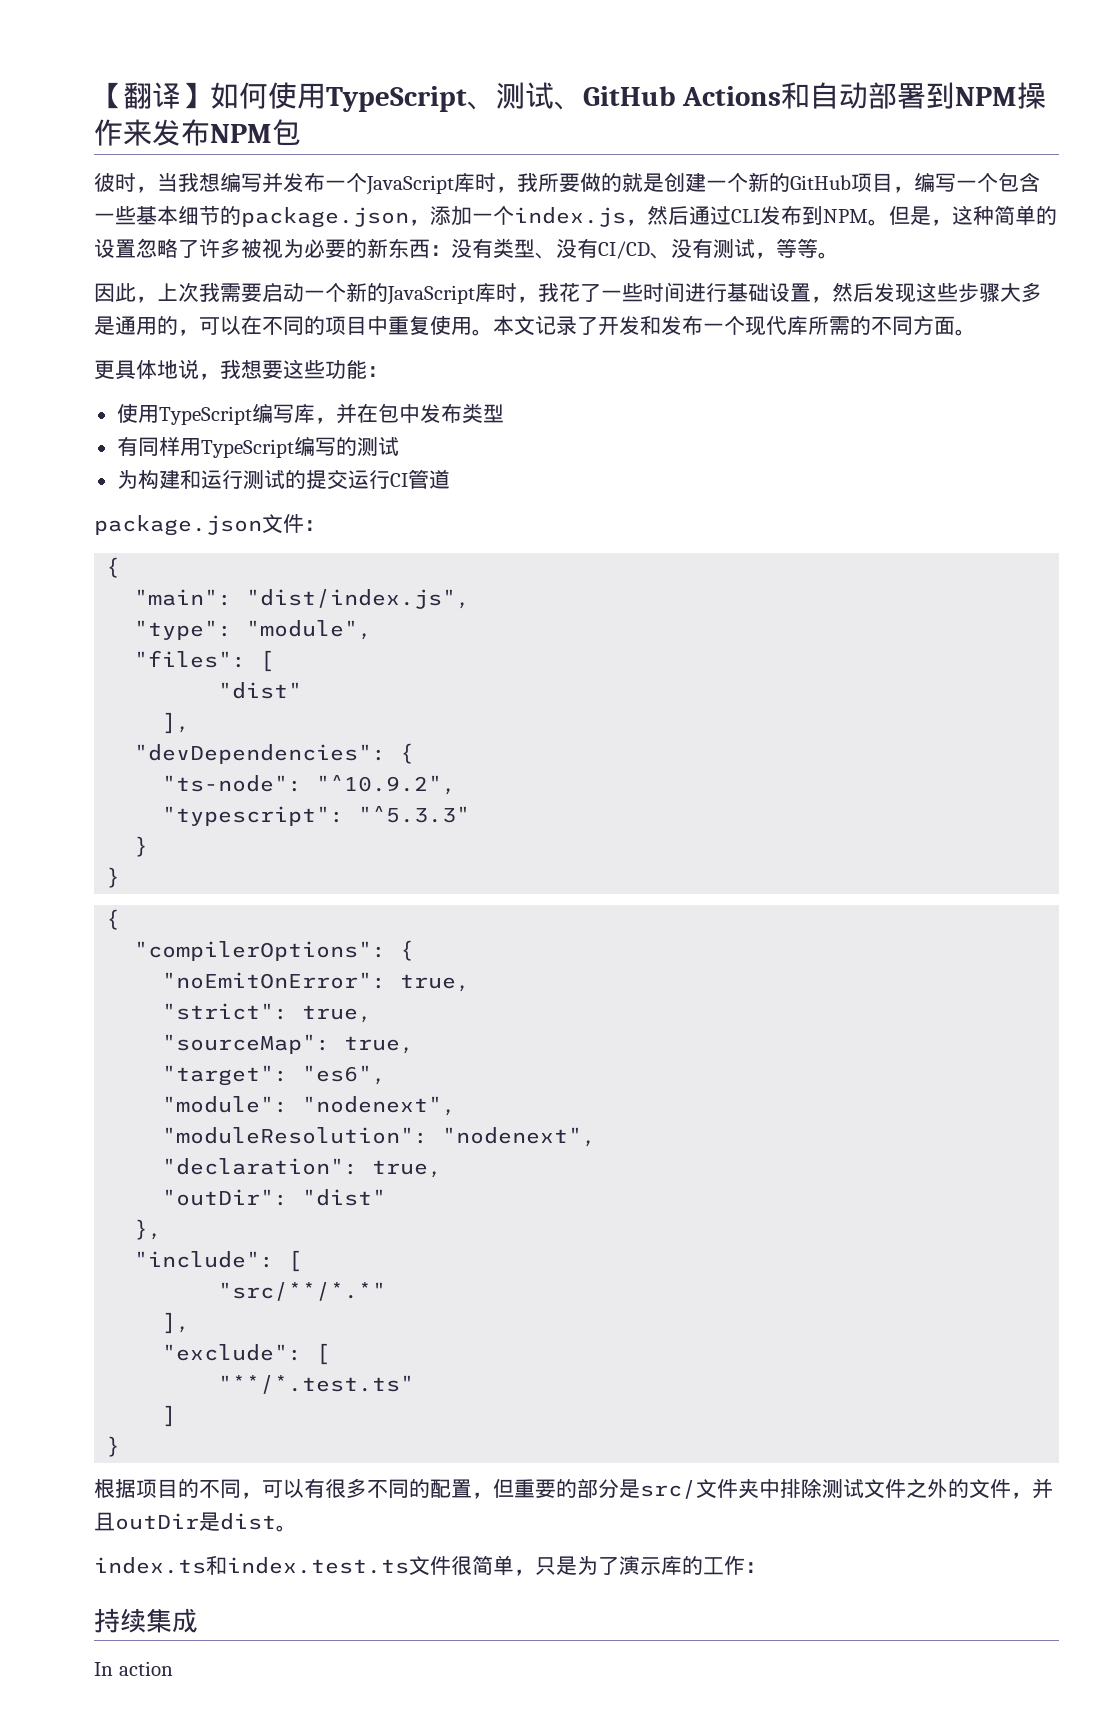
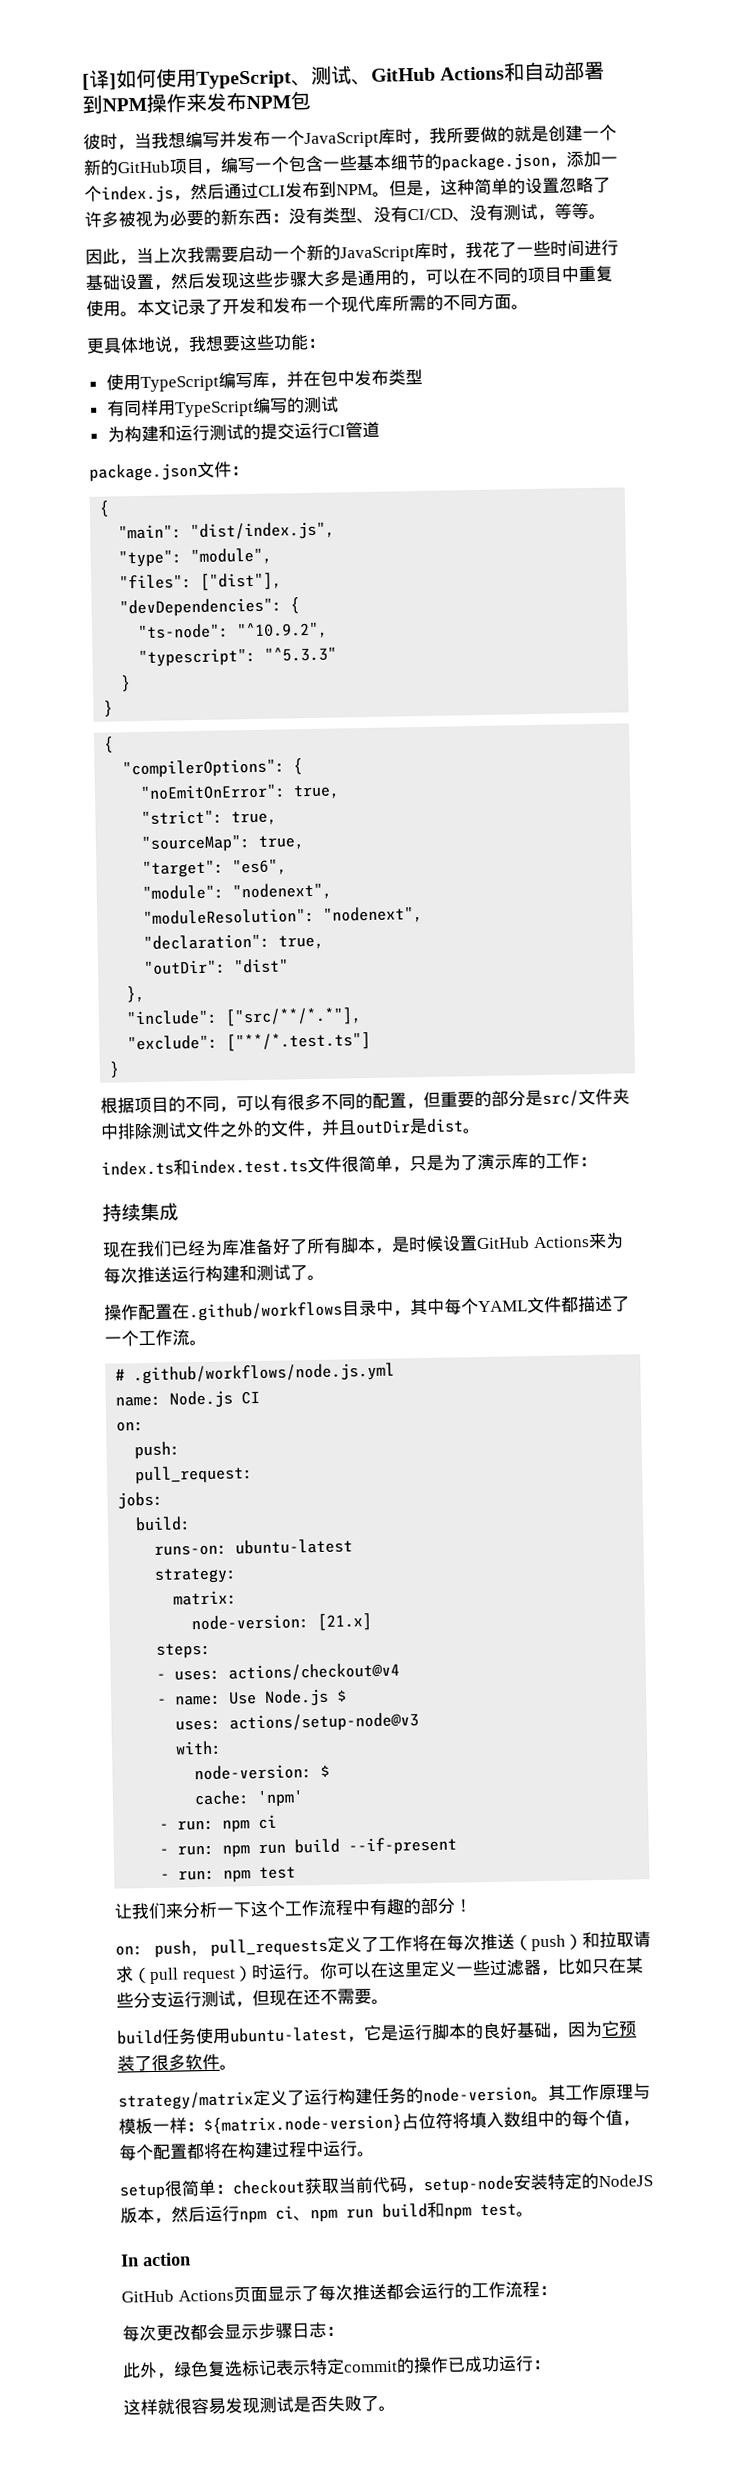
- 【翻译】如何使用TypeScript、测试、GitHub Actions和自动部署到NPM操作来发布NPM包
+ [译]如何使用TypeScript、测试、GitHub Actions和自动部署到NPM操作来发布NPM包
- 因此，上次我需要启动一个新的JavaScript库时，我花了一些时间进行基础设置，然后发现这些步骤大多是通用的，可以在不同的项目中重复使用。
+ 因此，当上次我需要启动一个新的JavaScript库时，我花了一些时间进行基础设置，然后发现这些步骤大多是通用的，可以在不同的项目中重复使用。
- "files": [
- "dist"
- ],
+ "files": ["dist"],
- "include": [
- "src/**/*.*"
- ],
- "exclude": [
- "**/*.test.ts"
- ]
+ "include": ["src/**/*.*"],
+ "exclude": ["**/*.test.ts"]
+ 现在我们已经为库准备好了所有脚本，是时候设置GitHub Actions来为每次推送运行构建和测试了。
+ 操作配置在.github/workflows目录中，其中每个YAML文件都描述了一个工作流。
+ # .github/workflows/node.js.yml
+ name: Node.js CI
+ on:
+ push:
+ pull_request:
+ jobs:
+ build:
+ runs-on: ubuntu-latest
+ strategy:
+ matrix:
+ node-version: [21.x]
+ steps:
+ - uses: actions/checkout@v4
+ - name: Use Node.js $
+ uses: actions/setup-node@v3
+ with:
+ node-version: $
+ cache: 'npm'
+ - run: npm ci
+ - run: npm run build --if-present
+ - run: npm test
+ 让我们来分析一下这个工作流程中有趣的部分！
+ on: push, pull_requests定义了工作将在每次推送（push）和拉取请求（pull request）时运行。你可以在这里定义一些过滤器，比如只在某些分支运行测试，但现在还不需要。
+ build任务使用ubuntu-latest，它是运行脚本的良好基础，因为它预装了很多软件。
+ strategy/matrix定义了运行构建任务的node-version。其工作原理与模板一样：${matrix.node-version}占位符将填入数组中的每个值，每个配置都将在构建过程中运行。
+ setup很简单：checkout获取当前代码，setup-node安装特定的NodeJS版本，然后运行npm ci、npm run build和npm test。
  In action
+ GitHub Actions页面显示了每次推送都会运行的工作流程：
+ 每次更改都会显示步骤日志：
+ 此外，绿色复选标记表示特定commit的操作已成功运行：
+ 这样就很容易发现测试是否失败了。

